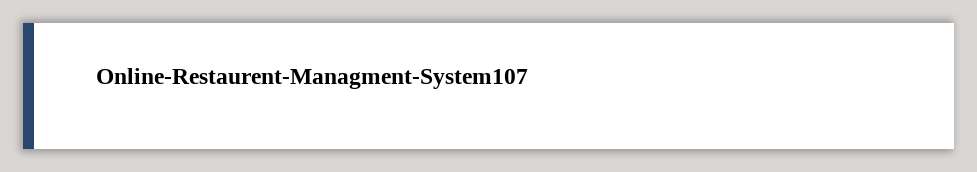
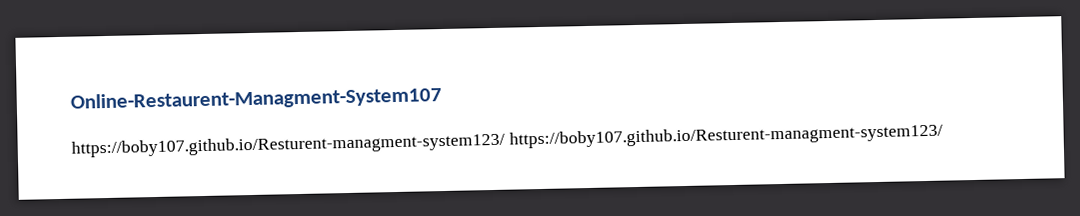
+ https://boby107.github.io/Resturent-managment-system123/ https://boby107.github.io/Resturent-managment-system123/

